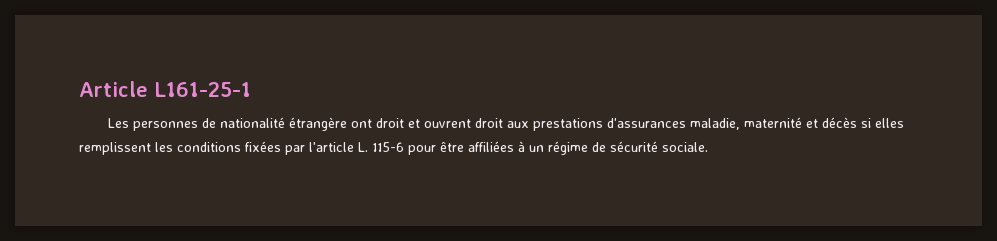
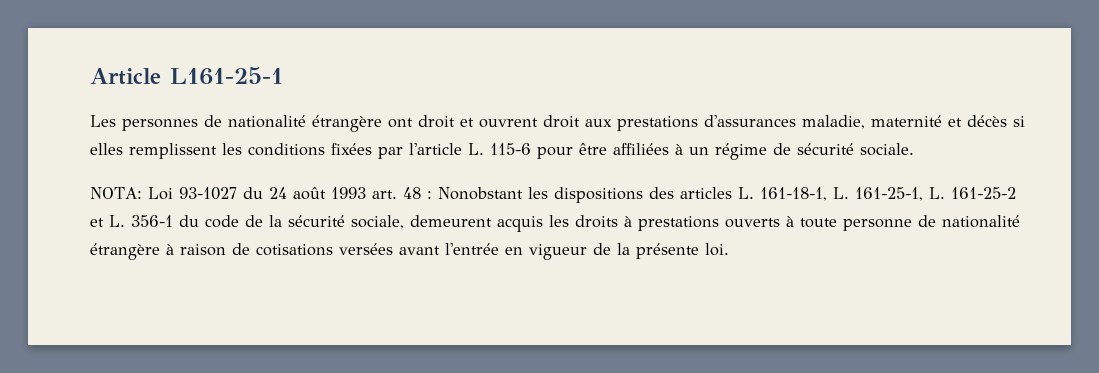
+ NOTA: Loi 93-1027 du 24 août 1993 art. 48 : Nonobstant les dispositions des articles L. 161-18-1, L. 161-25-1, L. 161-25-2 et L. 356-1 du code de la sécurité sociale, demeurent acquis les droits à prestations ouverts à toute personne de nationalité étrangère à raison de cotisations versées avant l'entrée en vigueur de la présente loi.

